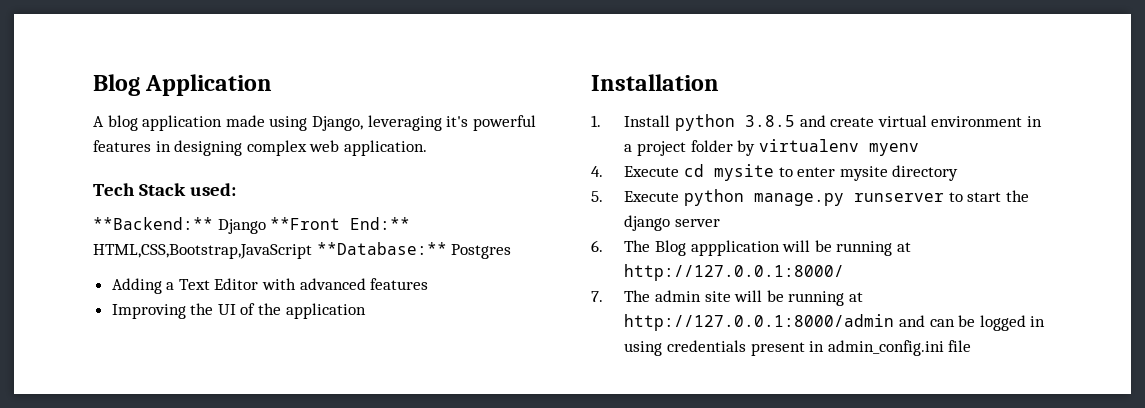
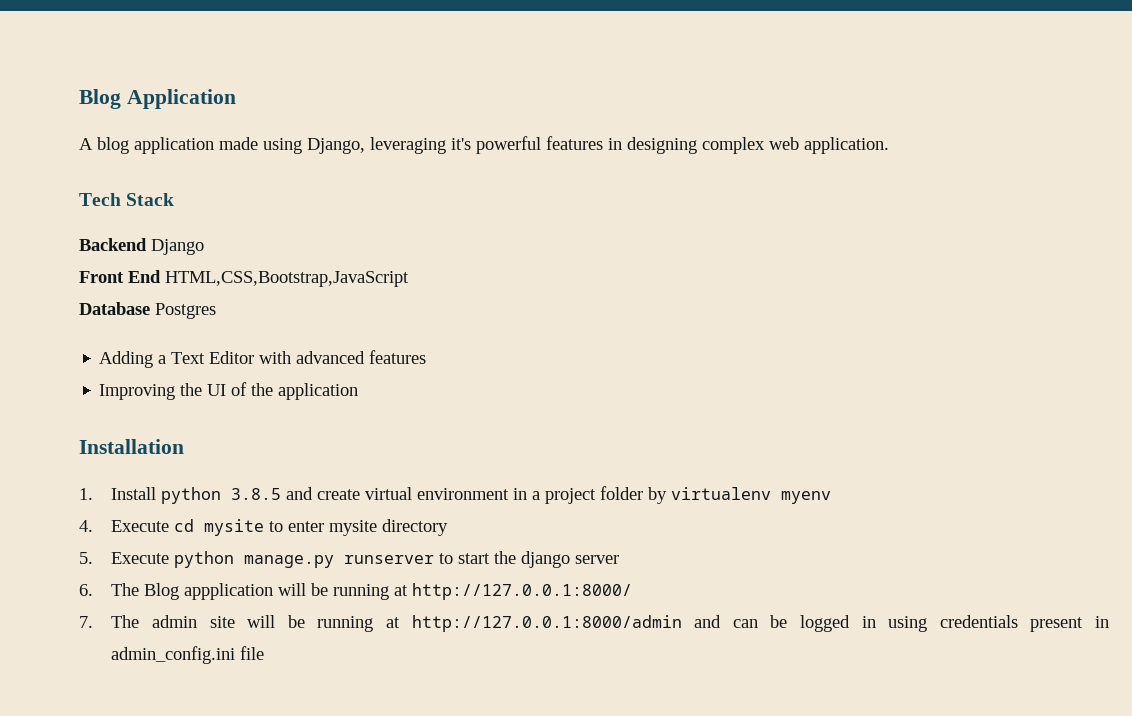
- Tech Stack used:
- **Backend:** Django **Front End:** HTML,CSS,Bootstrap,JavaScript **Database:** Postgres
+ Tech Stack
+ Backend Django
+ Front End HTML,CSS,Bootstrap,JavaScript
+ Database Postgres

